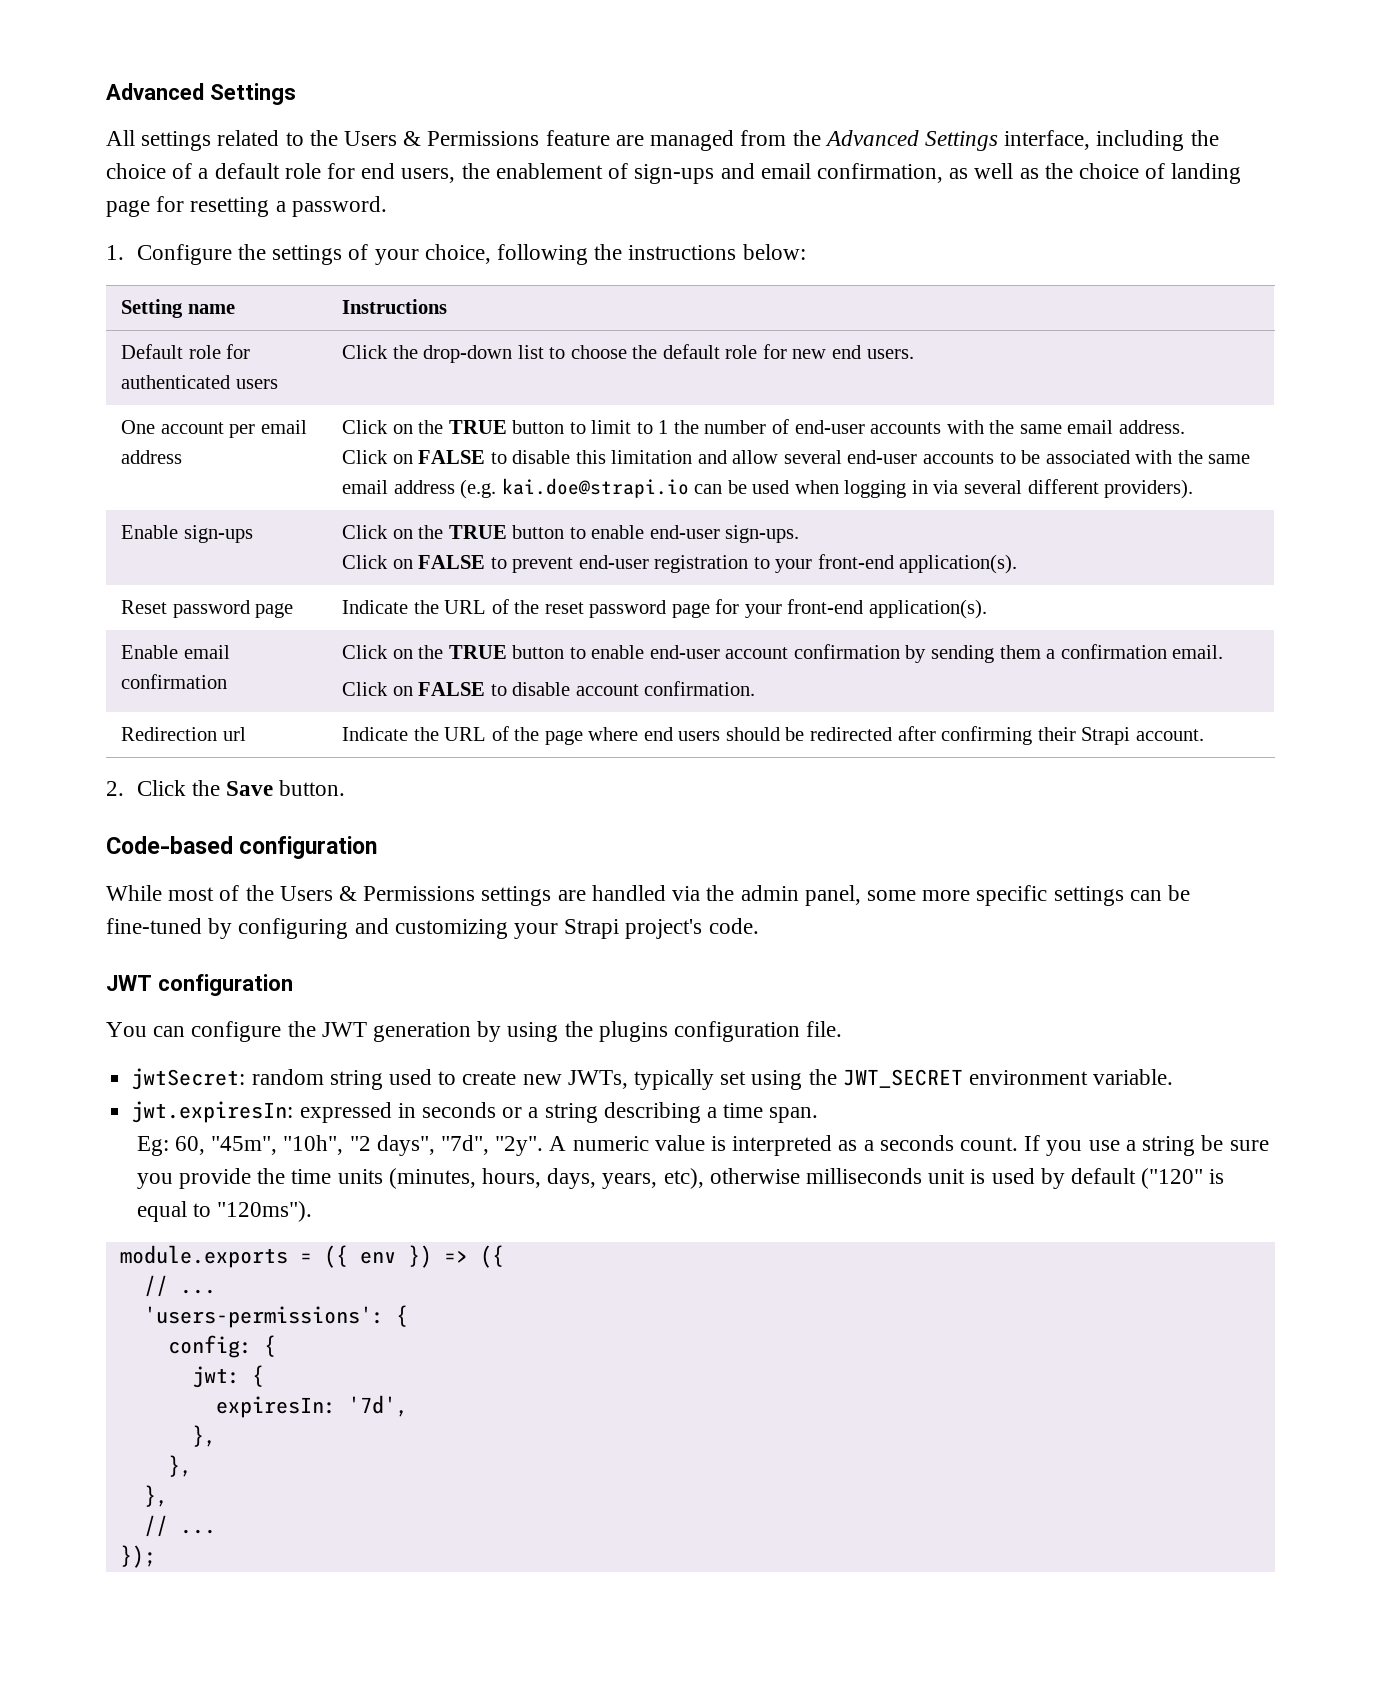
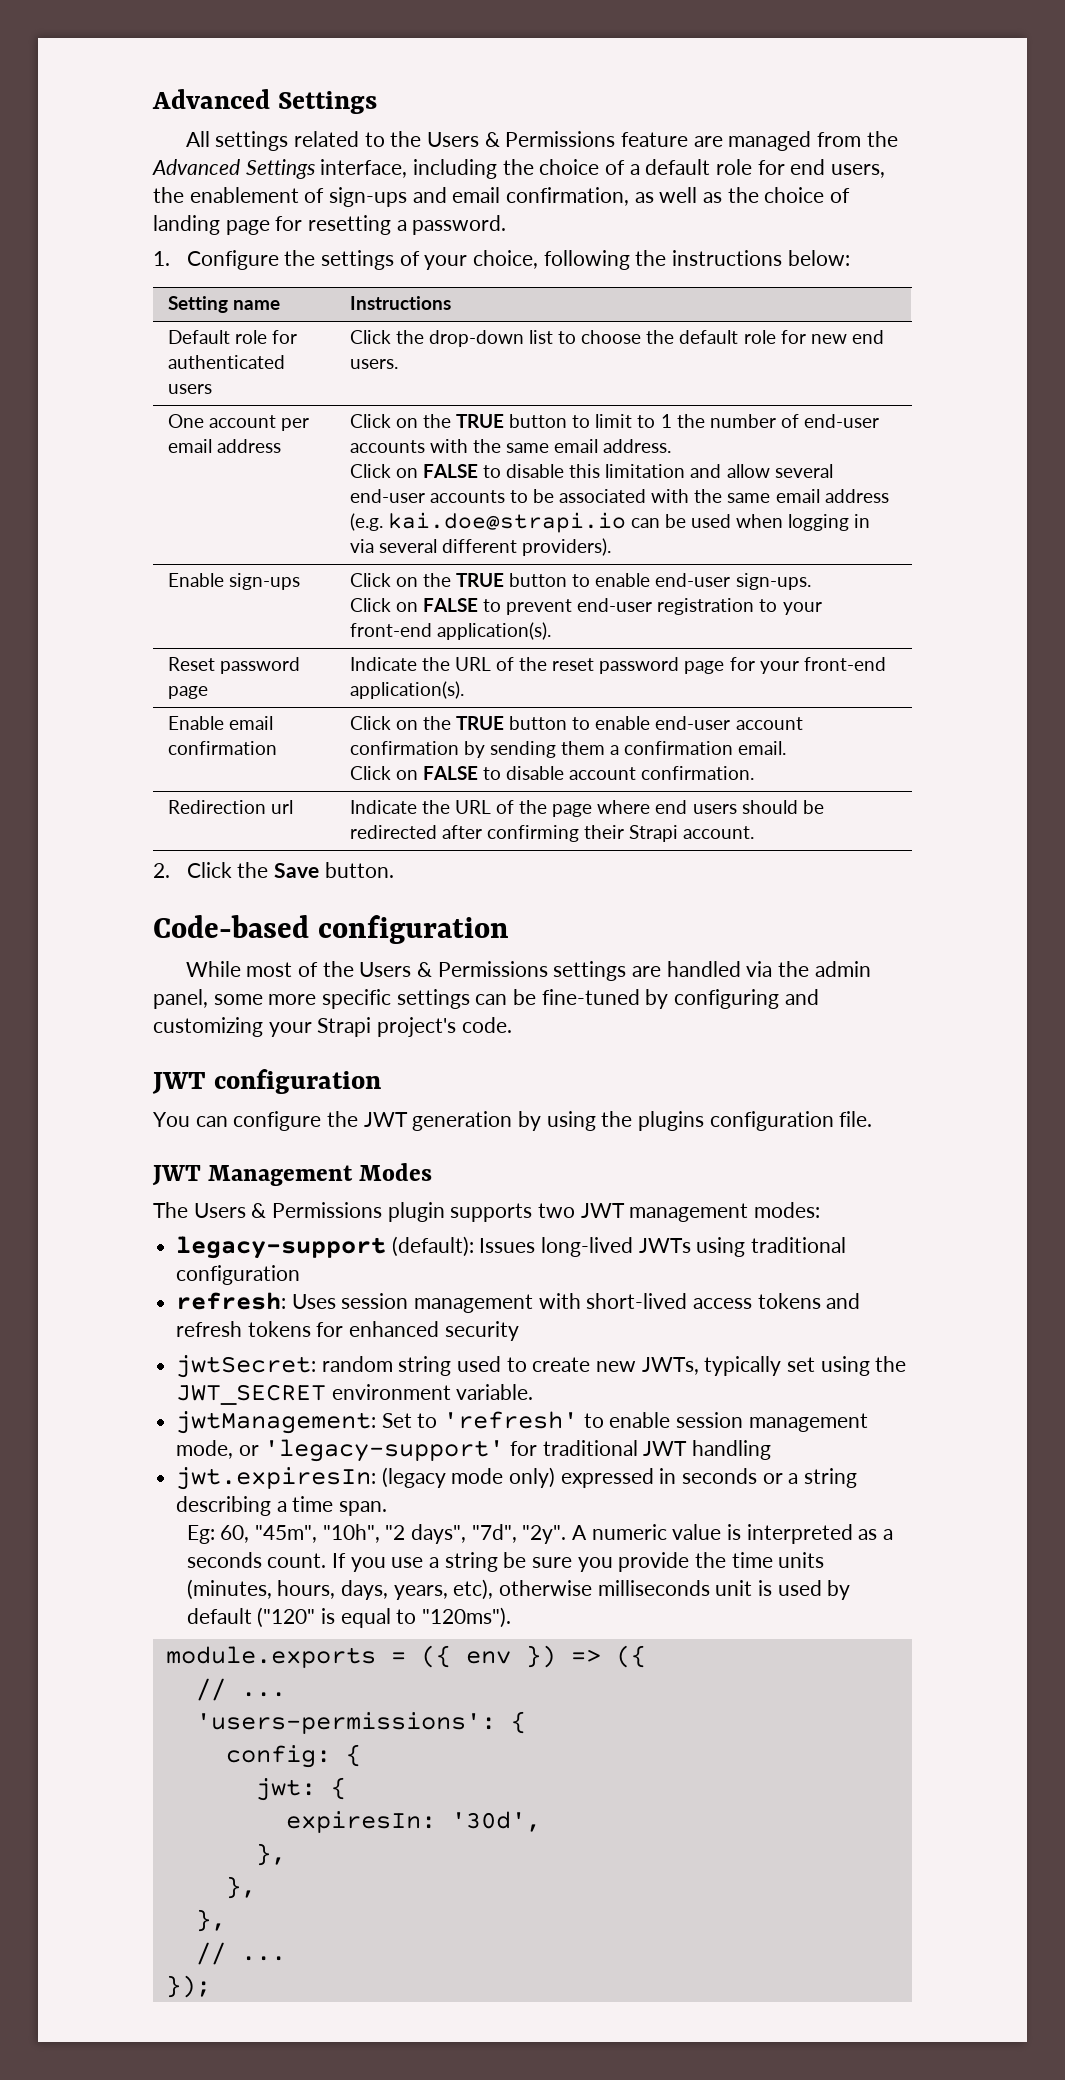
+ JWT Management Modes
+ The Users & Permissions plugin supports two JWT management modes:
+ legacy-support (default): Issues long-lived JWTs using traditional configuration
+ refresh: Uses session management with short-lived access tokens and refresh tokens for enhanced security
- jwt.expiresIn: expressed in seconds or a string describing a time span.
+ jwtManagement: Set to 'refresh' to enable session management mode, or 'legacy-support' for traditional JWT handling
+ jwt.expiresIn: (legacy mode only) expressed in seconds or a string describing a time span.
- expiresIn: '7d',
+ expiresIn: '30d',

